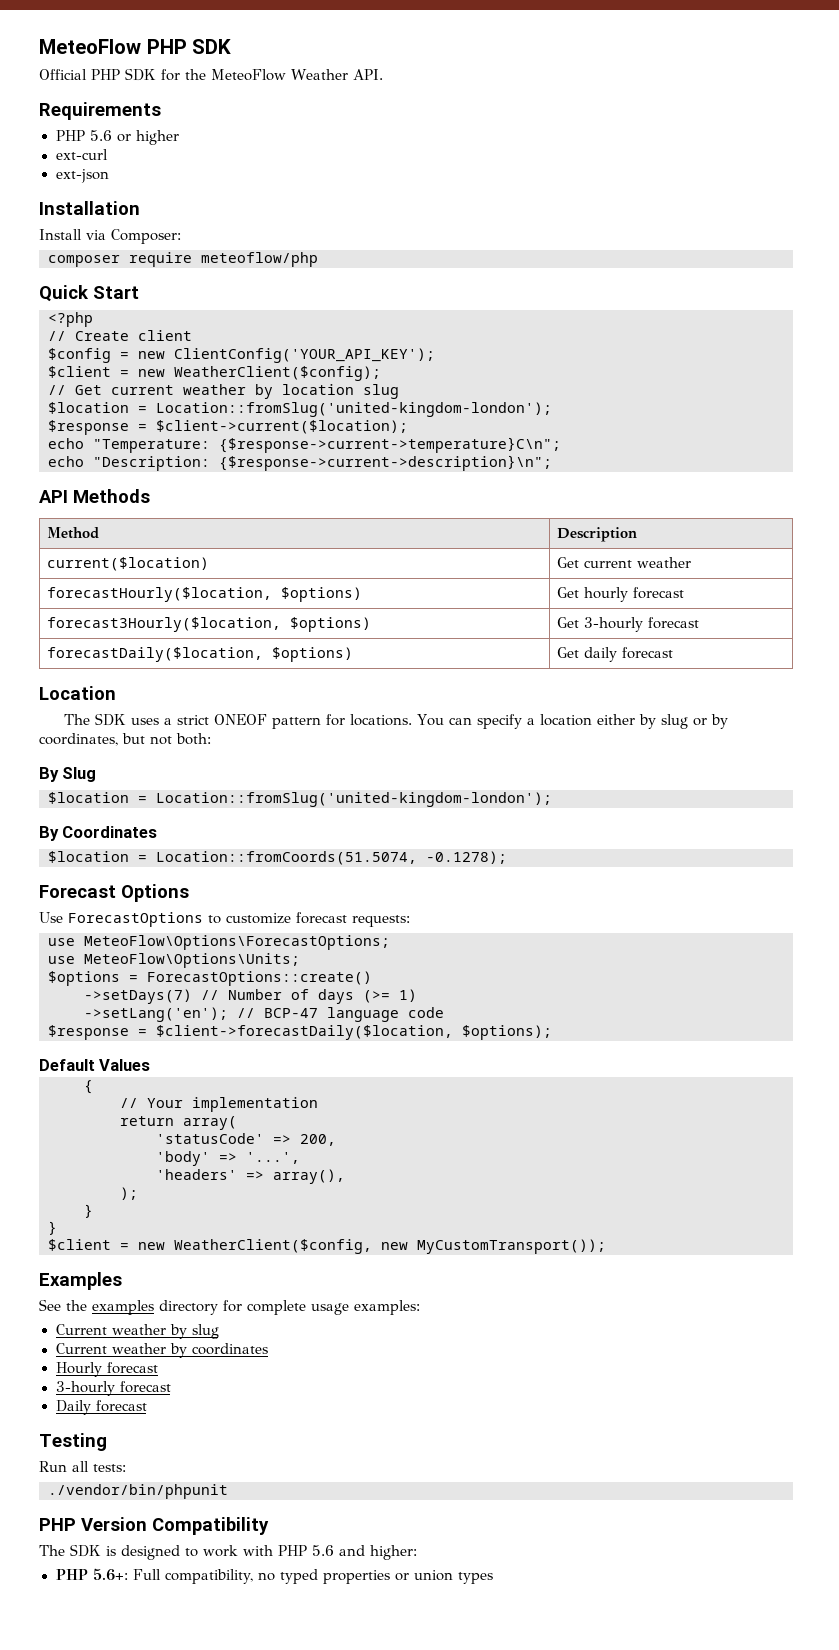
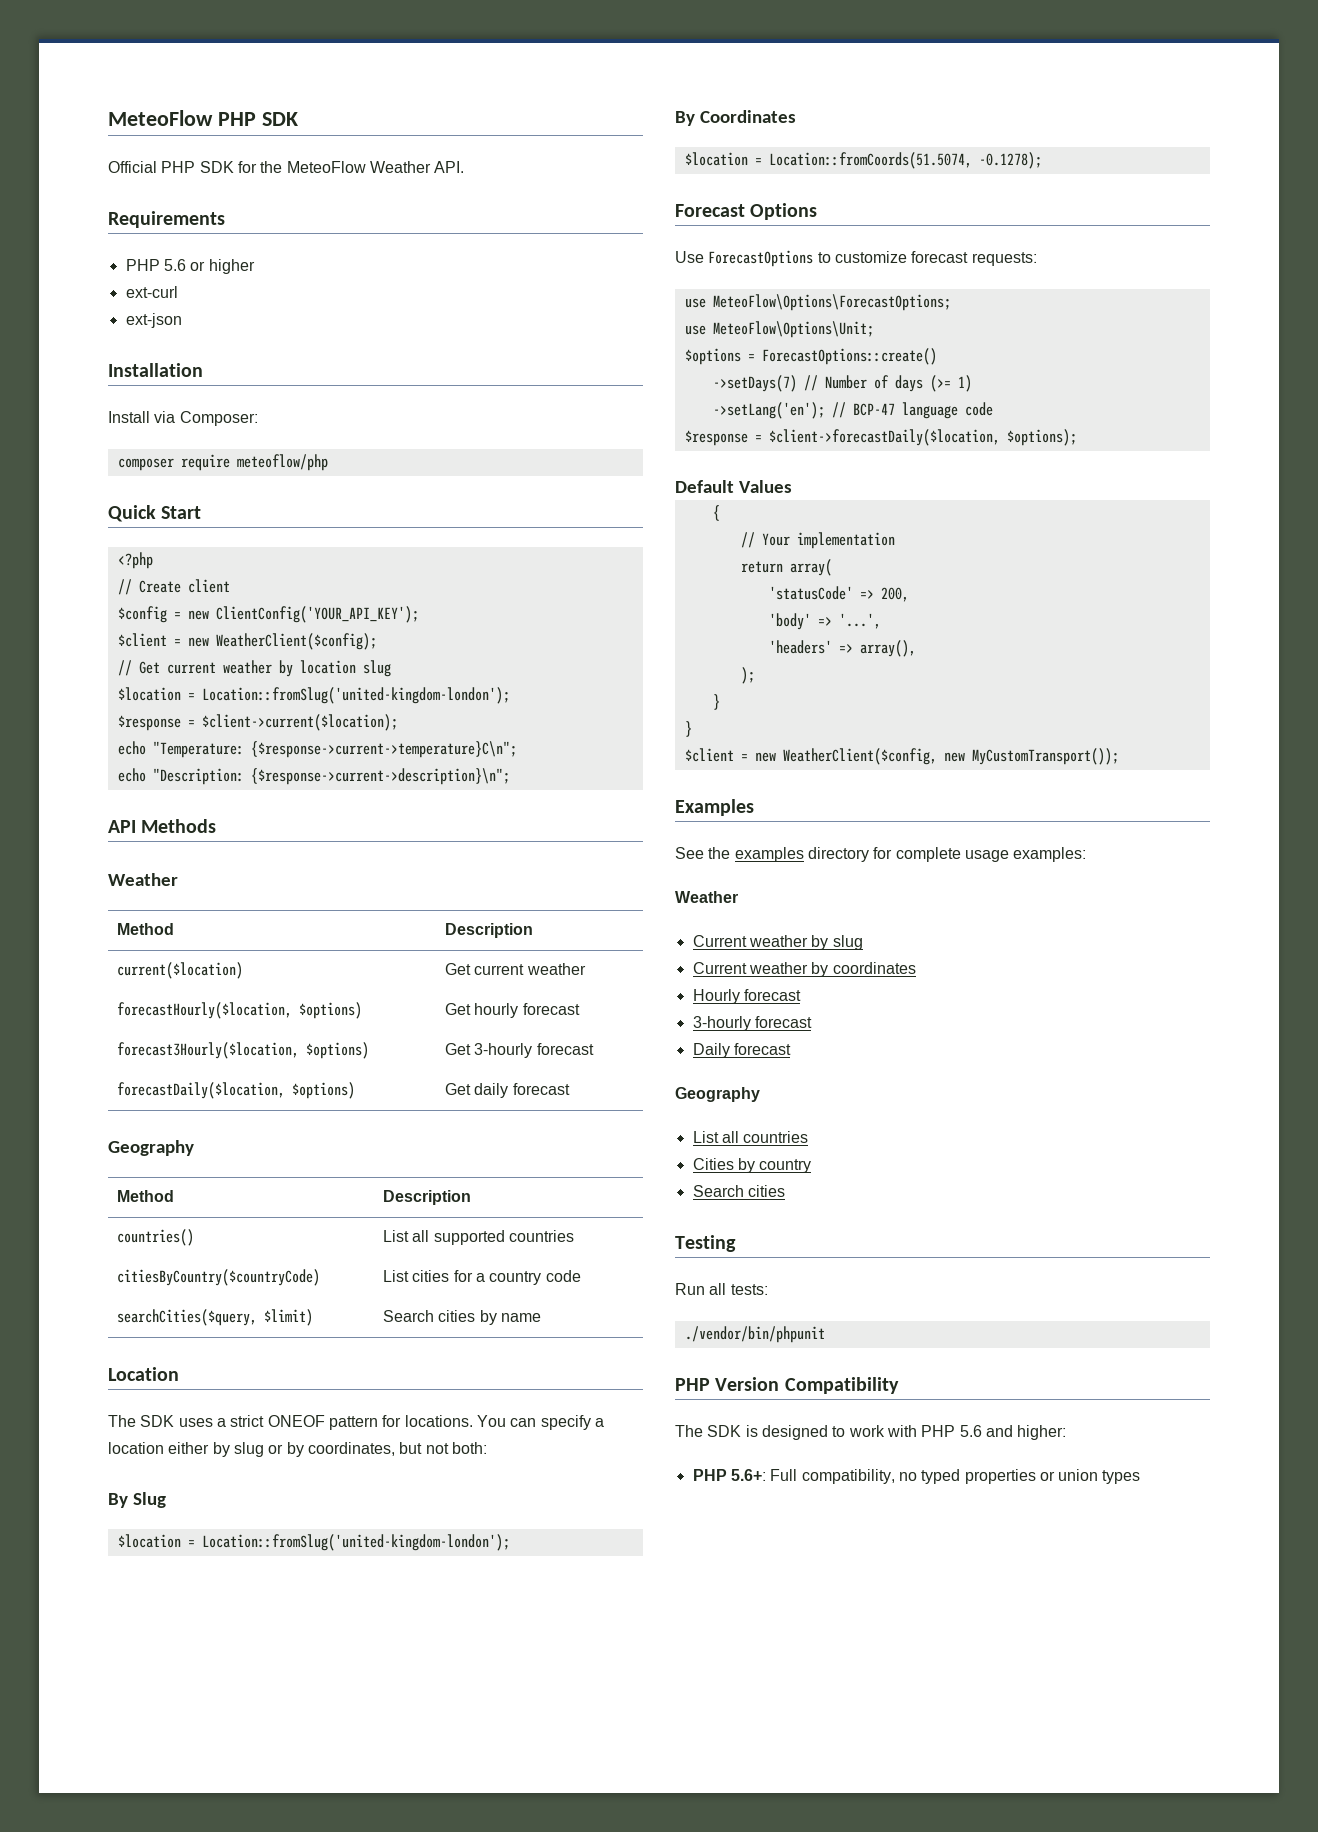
  API Methods
+ Weather
  forecastDaily($location, $options) | Get daily forecast
+ Geography
+ Method | Description
+ countries() | List all supported countries
+ citiesByCountry($countryCode) | List cities for a country code
+ searchCities($query, $limit) | Search cities by name
- use MeteoFlow\Options\Units;
+ use MeteoFlow\Options\Unit;
  See the examples directory for complete usage examples:
+ Weather
  Daily forecast
+ Geography
+ List all countries
+ Cities by country
+ Search cities

